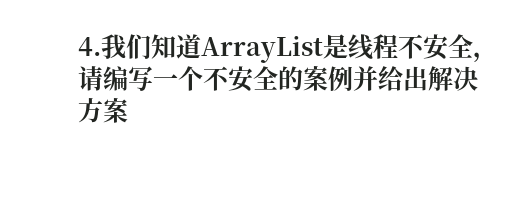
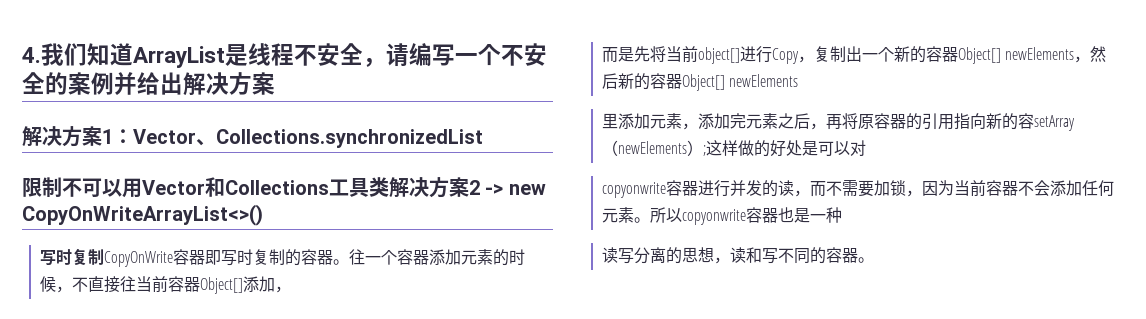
+ 解决方案1：Vector、Collections.synchronizedList
+ 限制不可以用Vector和Collections工具类解决方案2 -> new CopyOnWriteArrayList<>()
+ 写时复制CopyOnWrite容器即写时复制的容器。往一个容器添加元素的时候，不直接往当前容器Object[]添加，
+ 而是先将当前object[]进行Copy，复制出一个新的容器Object[] newElements，然后新的容器Object[] newElements
+ 里添加元素，添加完元素之后，再将原容器的引用指向新的容setArray（newElements）;这样做的好处是可以对
+ copyonwrite容器进行并发的读，而不需要加锁，因为当前容器不会添加任何元素。所以copyonwrite容器也是一种
+ 读写分离的思想，读和写不同的容器。

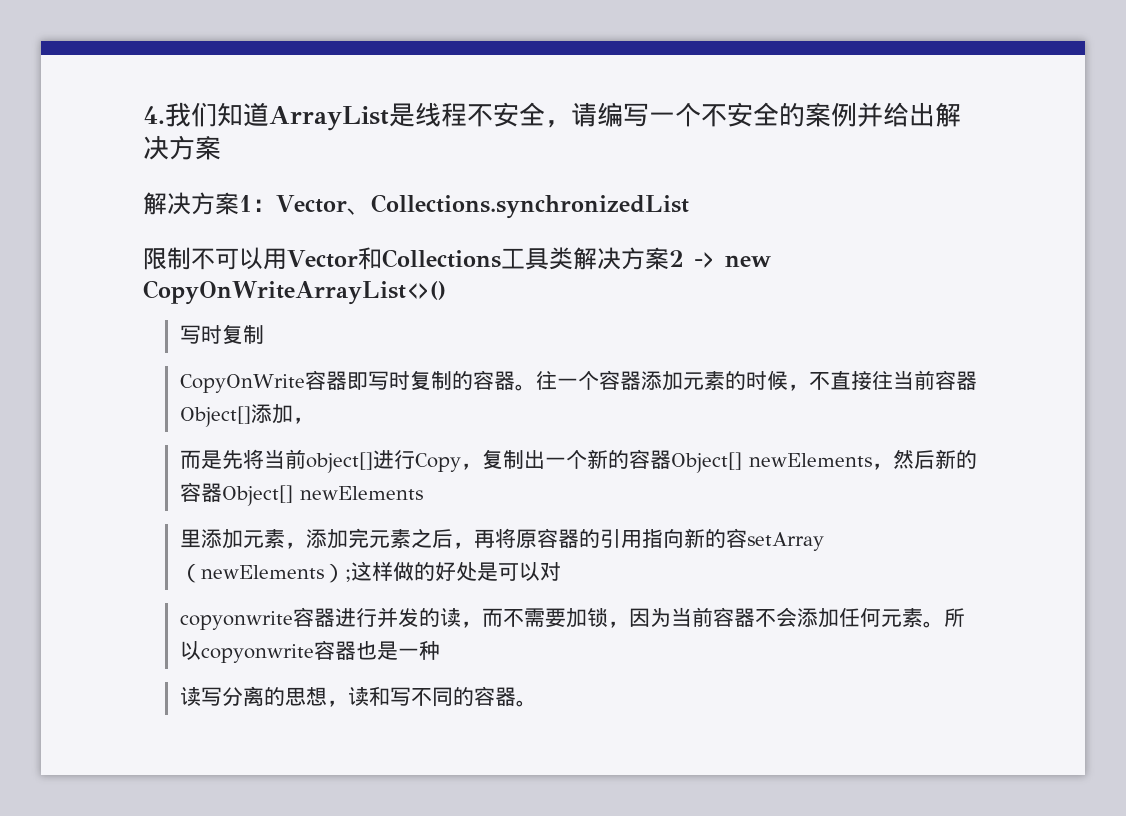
  限制不可以用Vector和Collections工具类解决方案2 -> new CopyOnWriteArrayList<>()
- 写时复制CopyOnWrite容器即写时复制的容器。
+ 写时复制
+ CopyOnWrite容器即写时复制的容器。

